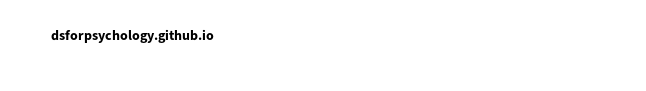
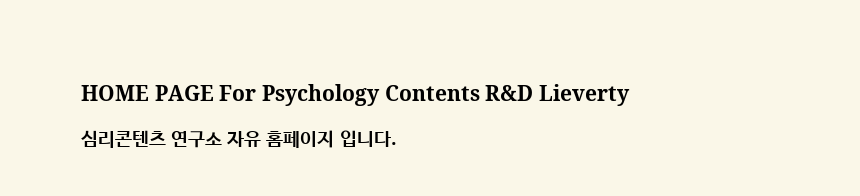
- dsforpsychology.github.io
+ HOME PAGE For Psychology Contents R&D Lieverty
+ 심리콘텐츠 연구소 자유 홈페이지 입니다.

